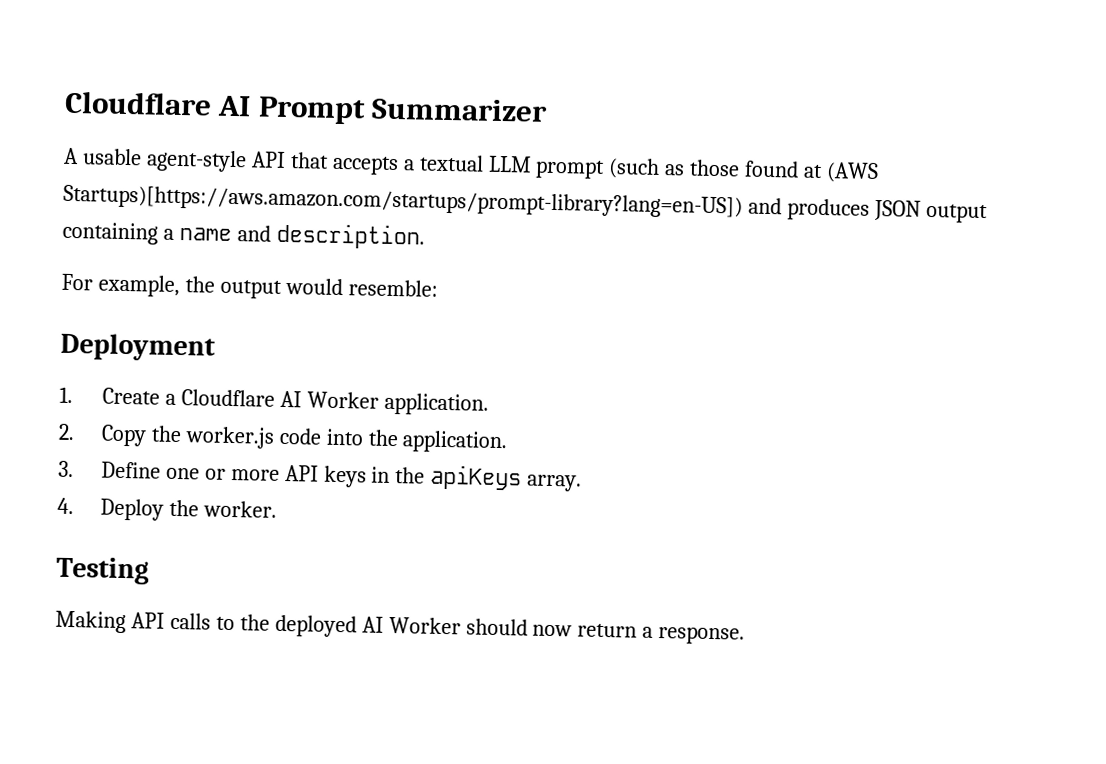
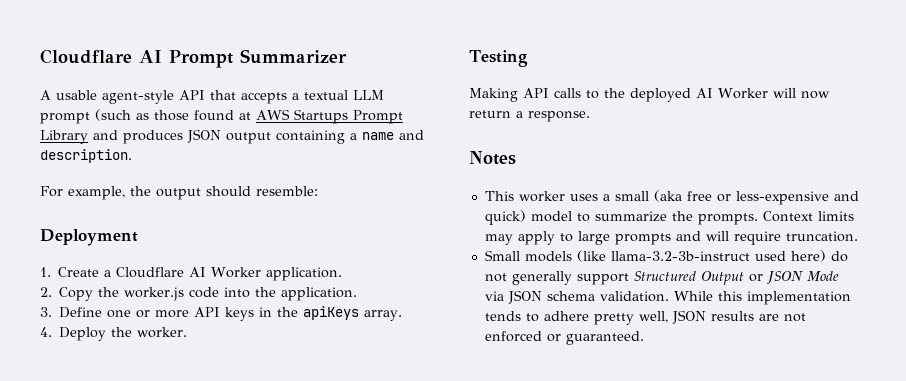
- A usable agent-style API that accepts a textual LLM prompt (such as those found at (AWS Startups)[https://aws.amazon.com/startups/prompt-library?lang=en-US]) and produces JSON output containing a name and description.
+ A usable agent-style API that accepts a textual LLM prompt (such as those found at AWS Startups Prompt Library and produces JSON output containing a name and description.
- For example, the output would resemble:
+ For example, the output should resemble:
- Making API calls to the deployed AI Worker should now return a response.
+ Making API calls to the deployed AI Worker will now return a response.
+ Notes
+ This worker uses a small (aka free or less-expensive and quick) model to summarize the prompts. Context limits may apply to large prompts and will require truncation.
+ Small models (like llama-3.2-3b-instruct used here) do not generally support Structured Output or JSON Mode via JSON schema validation. While this implementation tends to adhere pretty well, JSON results are not enforced or guaranteed.

